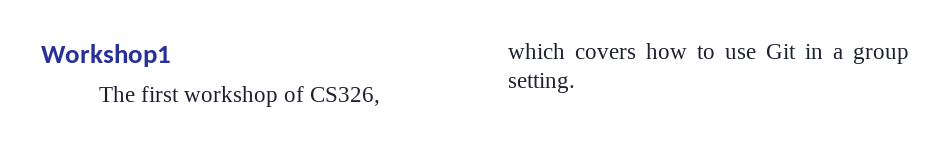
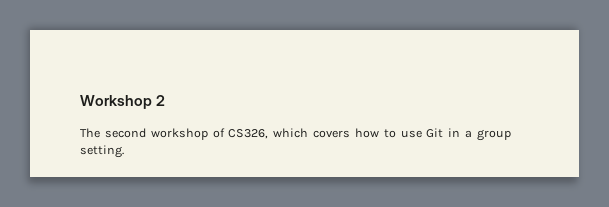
- Workshop1
+ Workshop 2
- The first workshop of CS326, which covers how to use Git in a group setting.
+ The second workshop of CS326, which covers how to use Git in a group setting.

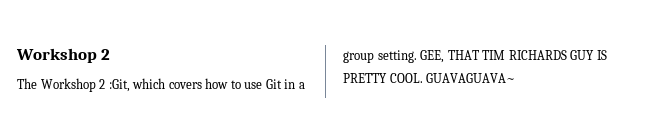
- The second workshop of CS326, which covers how to use Git in a group setting.
+ The Workshop 2 :Git, which covers how to use Git in a group setting.
+ GEE, THAT TIM RICHARDS GUY IS PRETTY COOL. GUAVAGUAVA~

